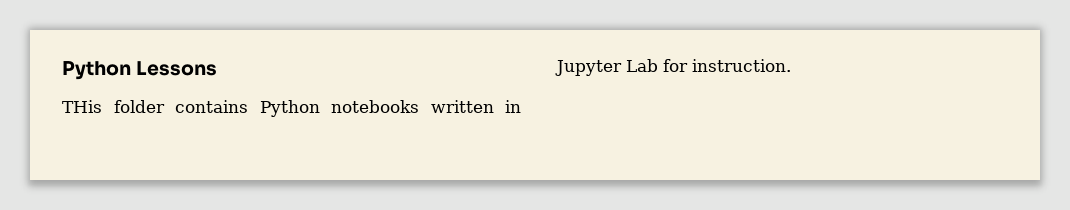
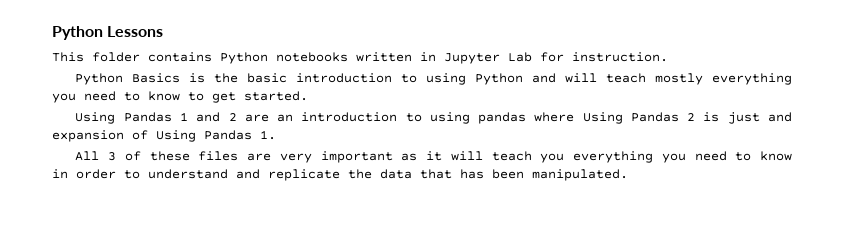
- THis folder contains Python notebooks written in Jupyter Lab for instruction.
+ This folder contains Python notebooks written in Jupyter Lab for instruction.
+ Python Basics is the basic introduction to using Python and will teach mostly everything you need to know to get started.
+ Using Pandas 1 and 2 are an introduction to using pandas where Using Pandas 2 is just and expansion of Using Pandas 1.
+ All 3 of these files are very important as it will teach you everything you need to know in order to understand and replicate the data that has been manipulated.

